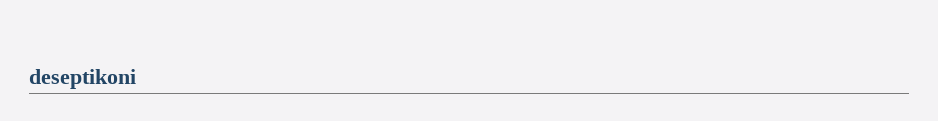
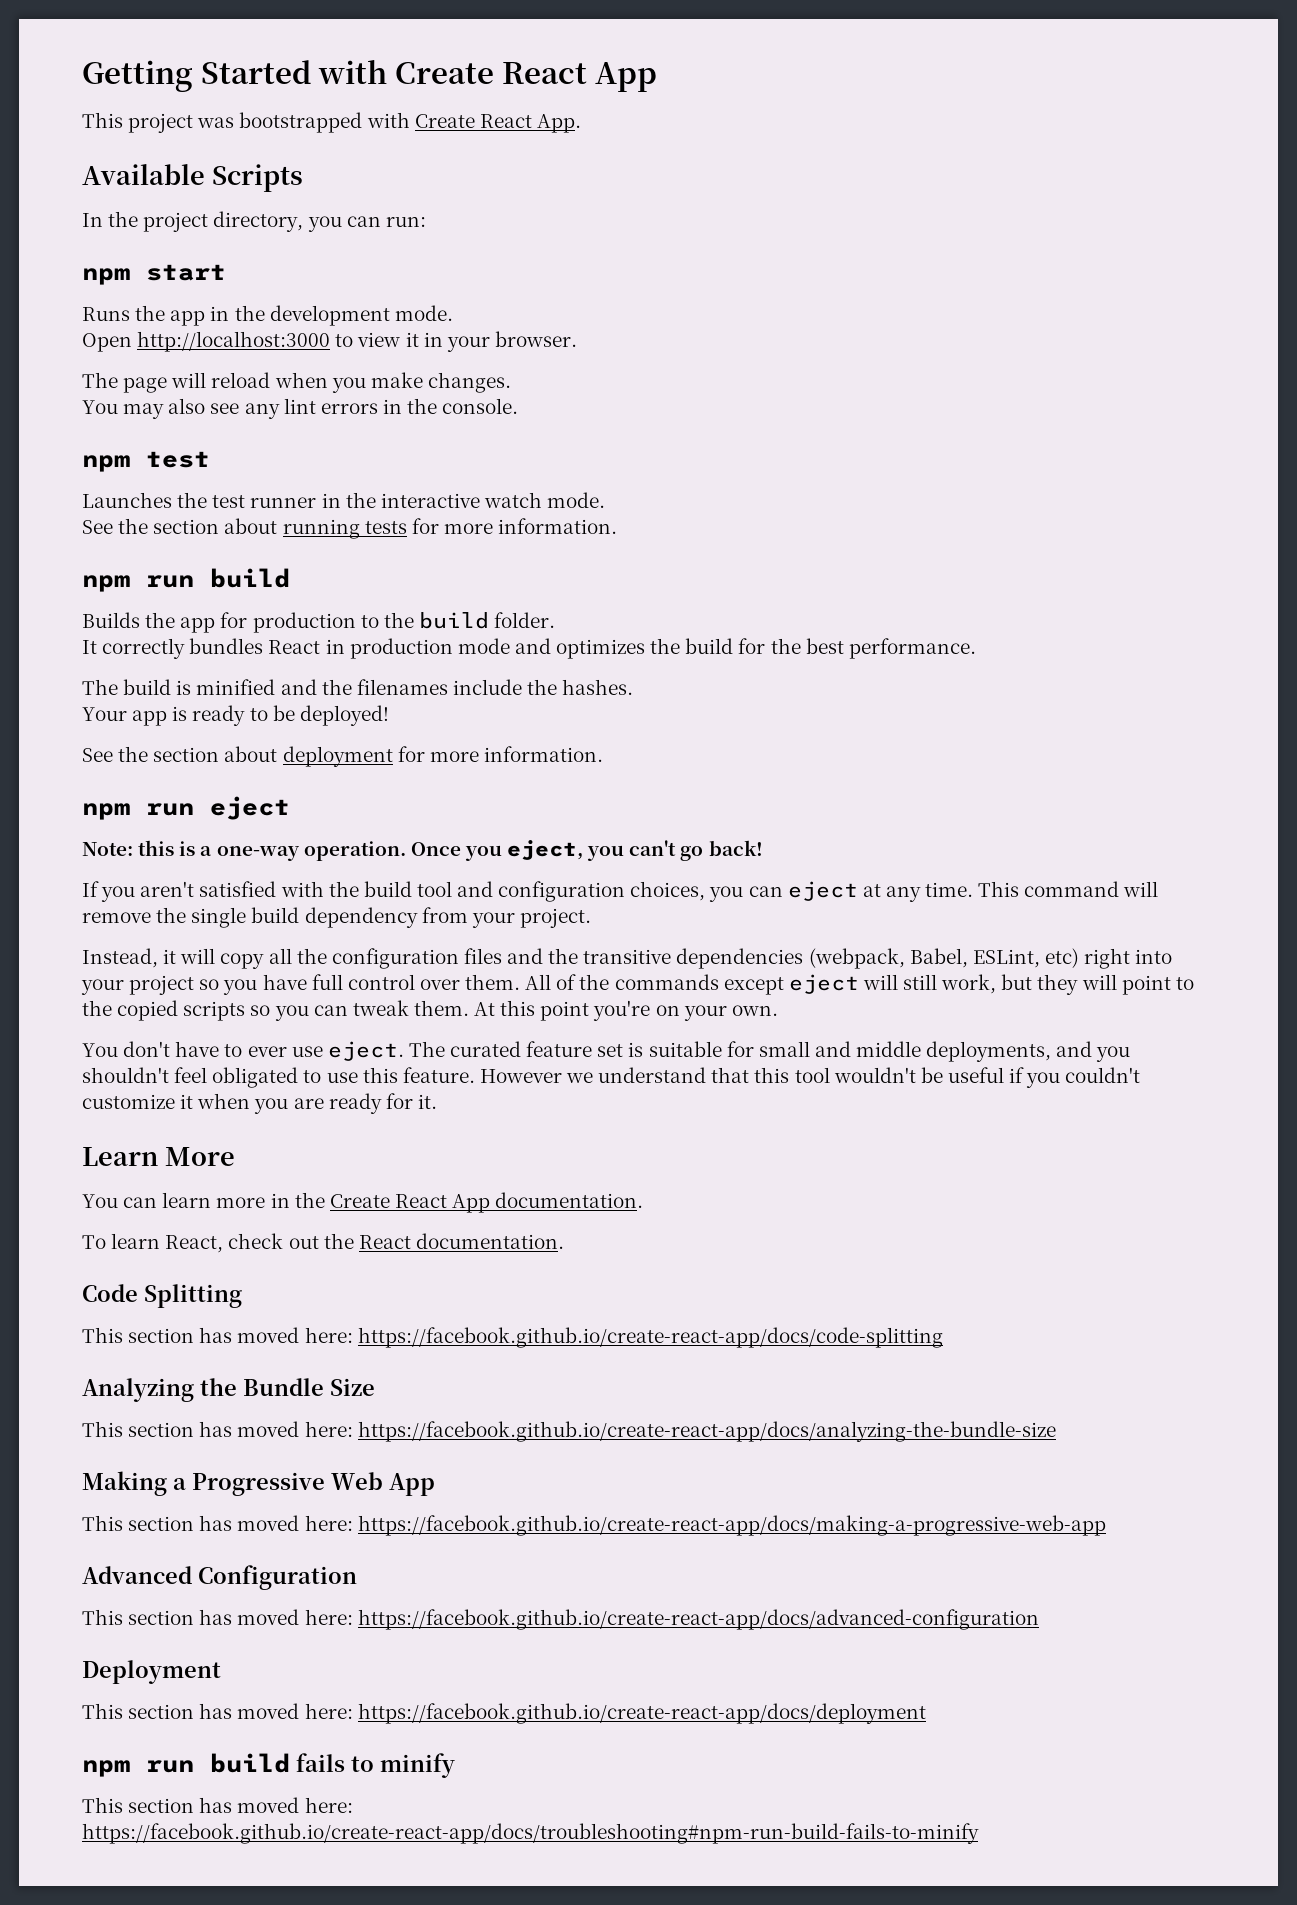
- deseptikoni
+ Getting Started with Create React App
+ This project was bootstrapped with Create React App.
+ Available Scripts
+ In the project directory, you can run:
+ npm start
+ Runs the app in the development mode.
+ Open http://localhost:3000 to view it in your browser.
+ The page will reload when you make changes.
+ You may also see any lint errors in the console.
+ npm test
+ Launches the test runner in the interactive watch mode.
+ See the section about running tests for more information.
+ npm run build
+ Builds the app for production to the build folder.
+ It correctly bundles React in production mode and optimizes the build for the best performance.
+ The build is minified and the filenames include the hashes.
+ Your app is ready to be deployed!
+ See the section about deployment for more information.
+ npm run eject
+ Note: this is a one-way operation. Once you eject, you can't go back!
+ If you aren't satisfied with the build tool and configuration choices, you can eject at any time. This command will remove the single build dependency from your project.
+ Instead, it will copy all the configuration files and the transitive dependencies (webpack, Babel, ESLint, etc) right into your project so you have full control over them. All of the commands except eject will still work, but they will point to the copied scripts so you can tweak them. At this point you're on your own.
+ You don't have to ever use eject. The curated feature set is suitable for small and middle deployments, and you shouldn't feel obligated to use this feature. However we understand that this tool wouldn't be useful if you couldn't customize it when you are ready for it.
+ Learn More
+ You can learn more in the Create React App documentation.
+ To learn React, check out the React documentation.
+ Code Splitting
+ This section has moved here: https://facebook.github.io/create-react-app/docs/code-splitting
+ Analyzing the Bundle Size
+ This section has moved here: https://facebook.github.io/create-react-app/docs/analyzing-the-bundle-size
+ Making a Progressive Web App
+ This section has moved here: https://facebook.github.io/create-react-app/docs/making-a-progressive-web-app
+ Advanced Configuration
+ This section has moved here: https://facebook.github.io/create-react-app/docs/advanced-configuration
+ Deployment
+ This section has moved here: https://facebook.github.io/create-react-app/docs/deployment
+ npm run build fails to minify
+ This section has moved here: https://facebook.github.io/create-react-app/docs/troubleshooting#npm-run-build-fails-to-minify

